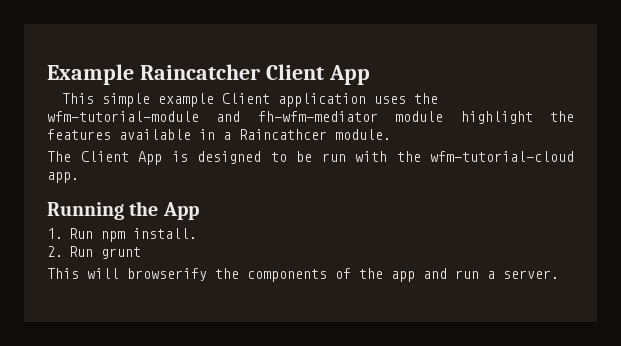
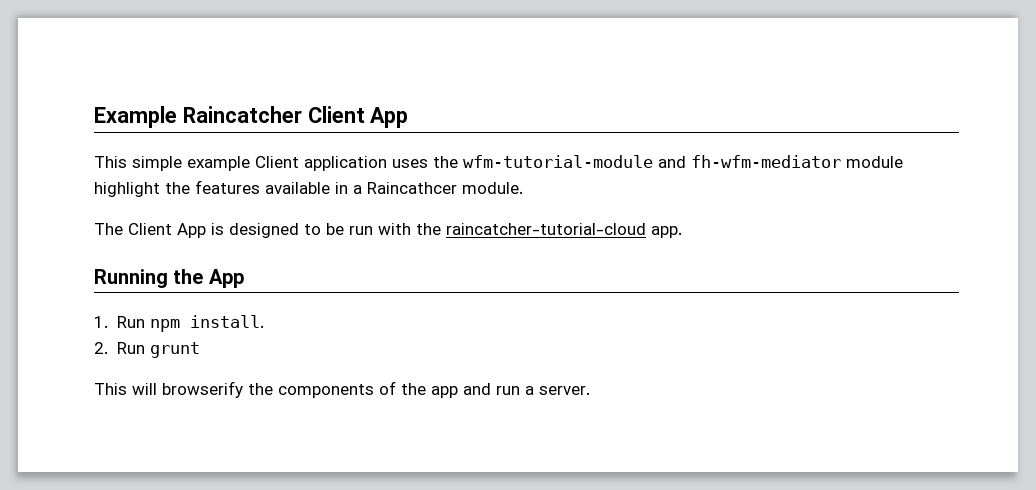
- The Client App is designed to be run with the wfm-tutorial-cloud app.
+ The Client App is designed to be run with the raincatcher-tutorial-cloud app.

